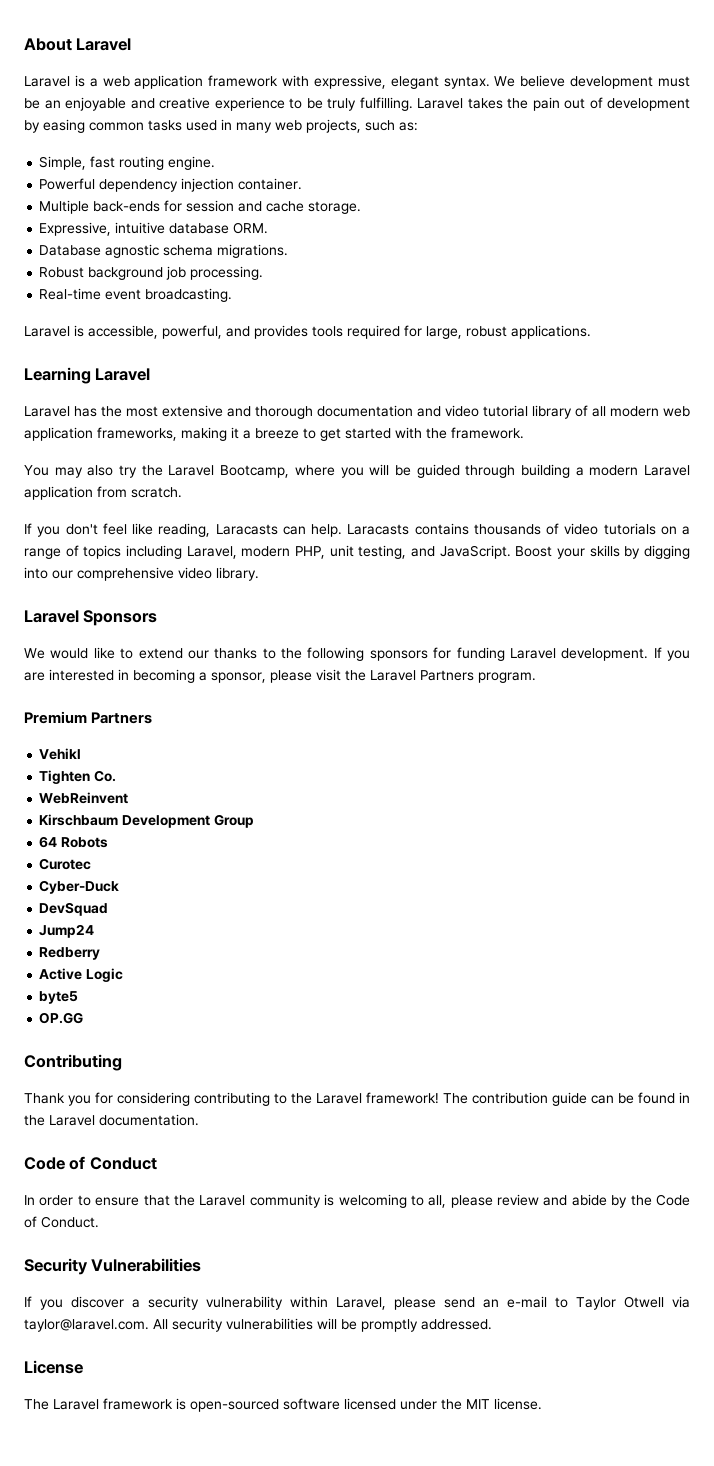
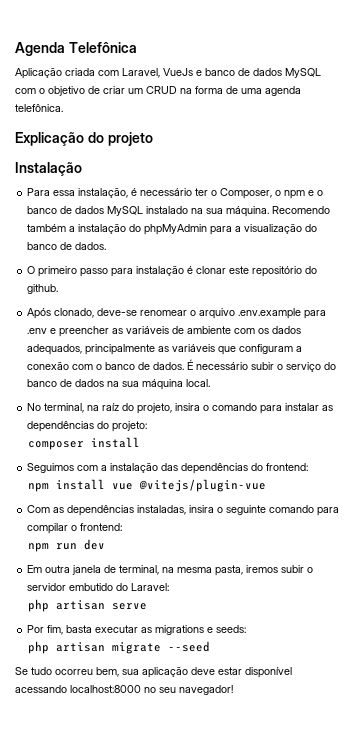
- About Laravel
- Laravel is a web application framework with expressive, elegant syntax. We believe development must be an enjoyable and creative experience to be truly fulfilling. Laravel takes the pain out of development by easing common tasks used in many web projects, such as:
- Simple, fast routing engine.
- Powerful dependency injection container.
- Multiple back-ends for session and cache storage.
- Expressive, intuitive database ORM.
- Database agnostic schema migrations.
- Robust background job processing.
- Real-time event broadcasting.
- Laravel is accessible, powerful, and provides tools required for large, robust applications.
- Learning Laravel
- Laravel has the most extensive and thorough documentation and video tutorial library of all modern web application frameworks, making it a breeze to get started with the framework.
- You may also try the Laravel Bootcamp, where you will be guided through building a modern Laravel application from scratch.
- If you don't feel like reading, Laracasts can help. Laracasts contains thousands of video tutorials on a range of topics including Laravel, modern PHP, unit testing, and JavaScript. Boost your skills by digging into our comprehensive video library.
- Laravel Sponsors
- We would like to extend our thanks to the following sponsors for funding Laravel development. If you are interested in becoming a sponsor, please visit the Laravel Partners program.
- Premium Partners
- Vehikl
- Tighten Co.
- WebReinvent
- Kirschbaum Development Group
- 64 Robots
- Curotec
- Cyber-Duck
- DevSquad
- Jump24
- Redberry
- Active Logic
- byte5
- OP.GG
- Contributing
- Thank you for considering contributing to the Laravel framework! The contribution guide can be found in the Laravel documentation.
- Code of Conduct
- In order to ensure that the Laravel community is welcoming to all, please review and abide by the Code of Conduct.
- Security Vulnerabilities
- If you discover a security vulnerability within Laravel, please send an e-mail to Taylor Otwell via taylor@laravel.com. All security vulnerabilities will be promptly addressed.
- License
- The Laravel framework is open-sourced software licensed under the MIT license.
+ Agenda Telefônica
+ Aplicação criada com Laravel, VueJs e banco de dados MySQL com o objetivo de criar um CRUD na forma de uma agenda telefônica.
+ Explicação do projeto
+ Instalação
+ Para essa instalação, é necessário ter o Composer, o npm e o banco de dados MySQL instalado na sua máquina. Recomendo também a instalação do phpMyAdmin para a visualização do banco de dados.
+ O primeiro passo para instalação é clonar este repositório do github.
+ Após clonado, deve-se renomear o arquivo .env.example para .env e preencher as variáveis de ambiente com os dados adequados, principalmente as variáveis que configuram a conexão com o banco de dados. É necessário subir o serviço do banco de dados na sua máquina local.
+ No terminal, na raíz do projeto, insira o comando para instalar as dependências do projeto:
+ composer install
+ Seguimos com a instalação das dependências do frontend:
+ npm install vue @vitejs/plugin-vue
+ Com as dependências instaladas, insira o seguinte comando para compilar o frontend:
+ npm run dev
+ Em outra janela de terminal, na mesma pasta, iremos subir o servidor embutido do Laravel:
+ php artisan serve
+ Por fim, basta executar as migrations e seeds:
+ php artisan migrate --seed
+ Se tudo ocorreu bem, sua aplicação deve estar disponível acessando localhost:8000 no seu navegador!

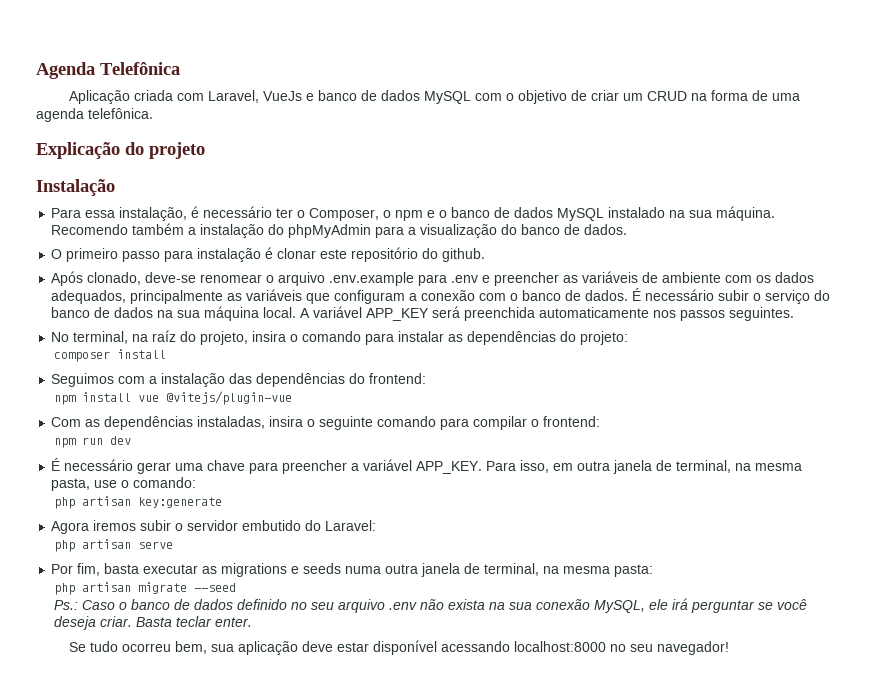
+ A variável APP_KEY será preenchida automaticamente nos passos seguintes.
- Em outra janela de terminal, na mesma pasta, iremos subir o servidor embutido do Laravel:
+ É necessário gerar uma chave para preencher a variável APP_KEY. Para isso, em outra janela de terminal, na mesma pasta, use o comando:
+ php artisan key:generate
+ Agora iremos subir o servidor embutido do Laravel:
- Por fim, basta executar as migrations e seeds:
+ Por fim, basta executar as migrations e seeds numa outra janela de terminal, na mesma pasta:
  php artisan migrate --seed
+ Ps.: Caso o banco de dados definido no seu arquivo .env não exista na sua conexão MySQL, ele irá perguntar se você deseja criar. Basta teclar enter.

